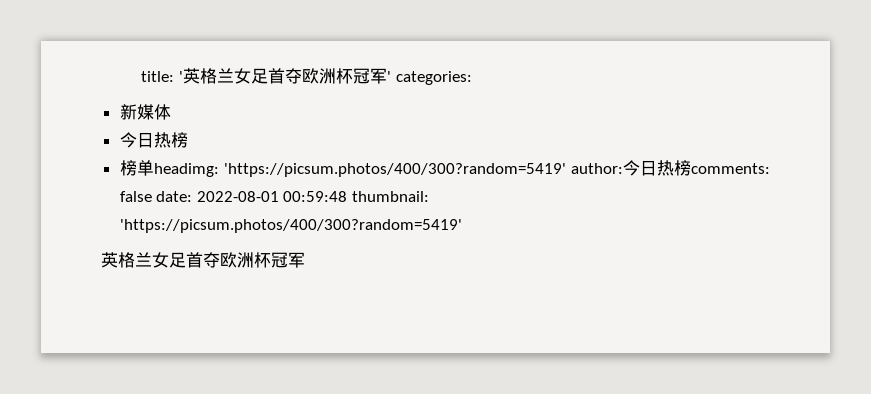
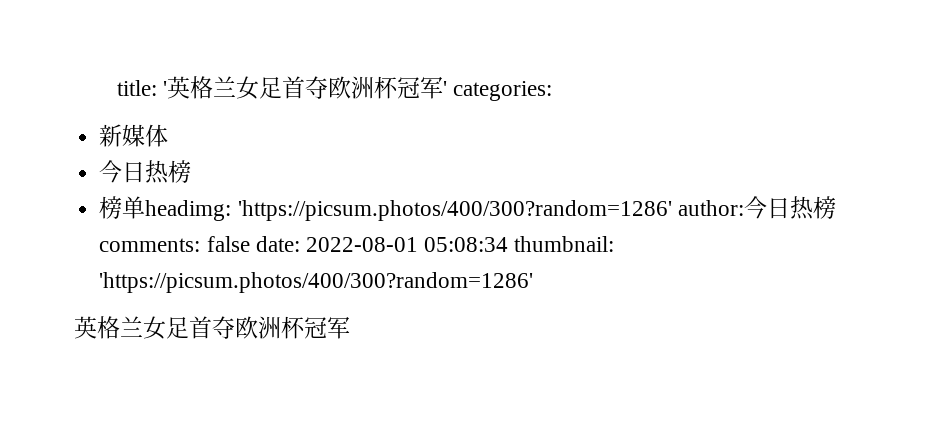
- 榜单headimg: 'https://picsum.photos/400/300?random=5419' author:今日热榜comments: false date: 2022-08-01 00:59:48 thumbnail: 'https://picsum.photos/400/300?random=5419'
+ 榜单headimg: 'https://picsum.photos/400/300?random=1286' author:今日热榜comments: false date: 2022-08-01 05:08:34 thumbnail: 'https://picsum.photos/400/300?random=1286'

